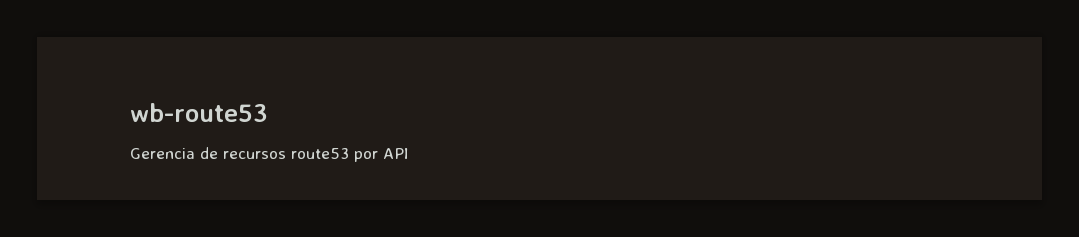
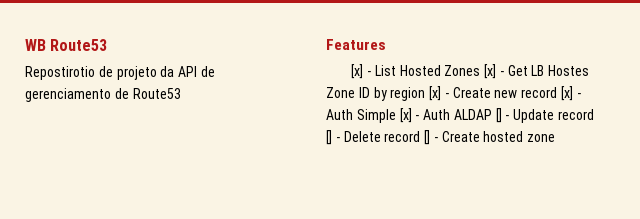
- wb-route53
- Gerencia de recursos route53 por API
+ WB Route53
+ Repostirotio de projeto da API de gerenciamento de Route53
+ Features
+ [x] - List Hosted Zones [x] - Get LB Hostes Zone ID by region [x] - Create new record [x] - Auth Simple [x] - Auth ALDAP [] - Update record [] - Delete record [] - Create hosted zone

